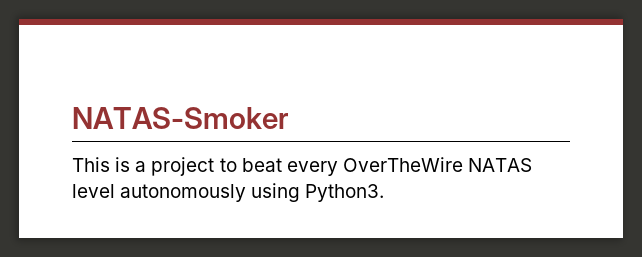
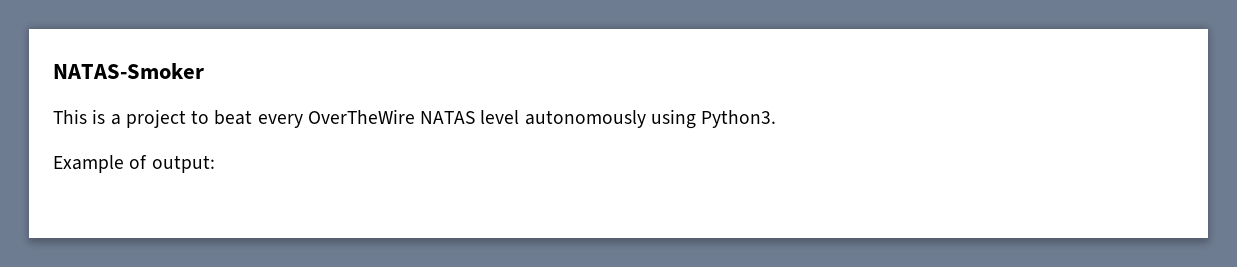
+ Example of output:

